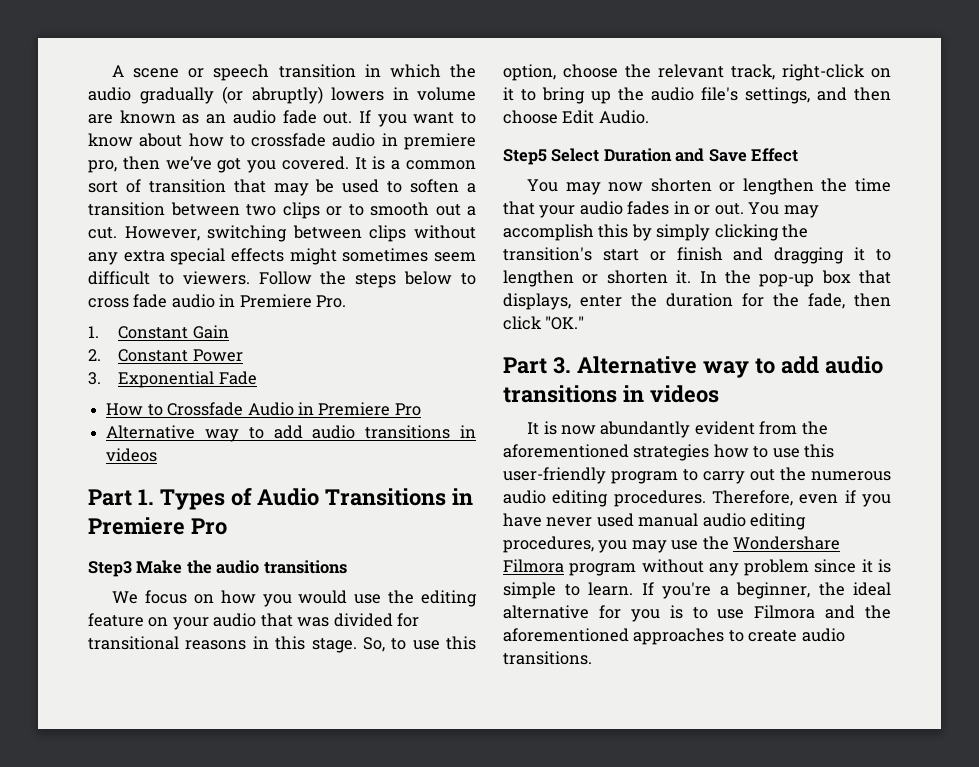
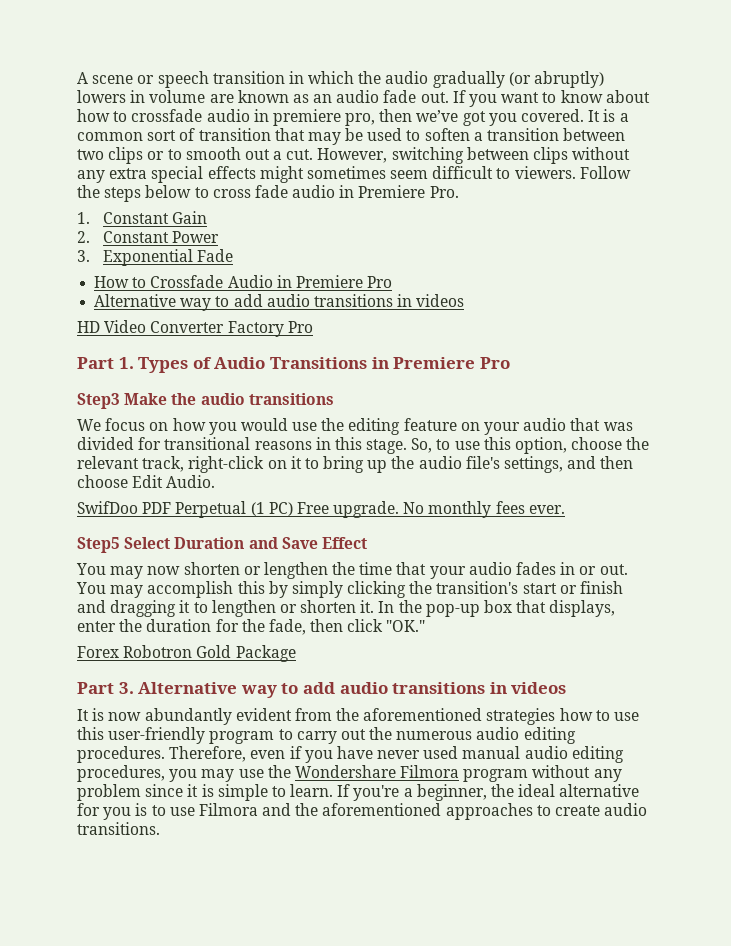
+ HD Video Converter Factory Pro
+ SwifDoo PDF Perpetual (1 PC) Free upgrade. No monthly fees ever.
+ Forex Robotron Gold Package

